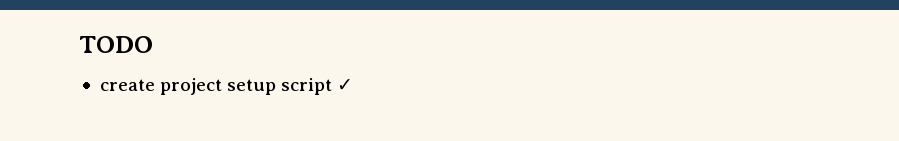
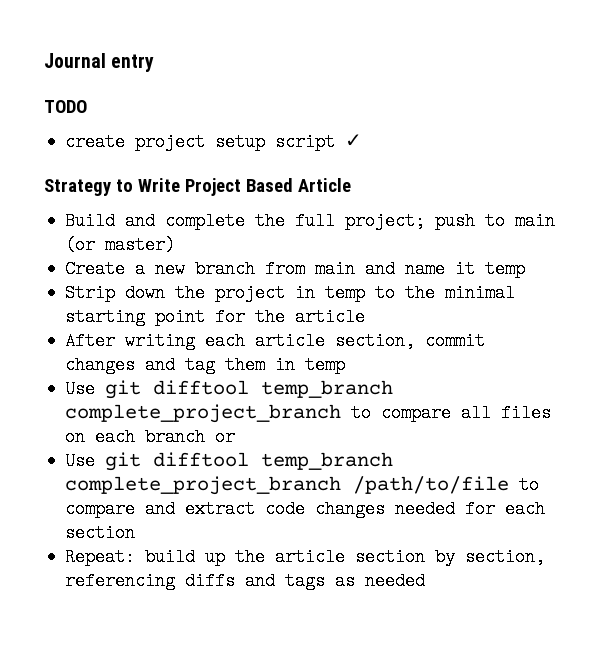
+ Journal entry
+ Strategy to Write Project Based Article
+ Build and complete the full project; push to main (or master)
+ Create a new branch from main and name it temp
+ Strip down the project in temp to the minimal starting point for the article
+ After writing each article section, commit changes and tag them in temp
+ Use git difftool temp_branch complete_project_branch to compare all files on each branch or
+ Use git difftool temp_branch complete_project_branch /path/to/file to compare and extract code changes needed for each section
+ Repeat: build up the article section by section, referencing diffs and tags as needed

